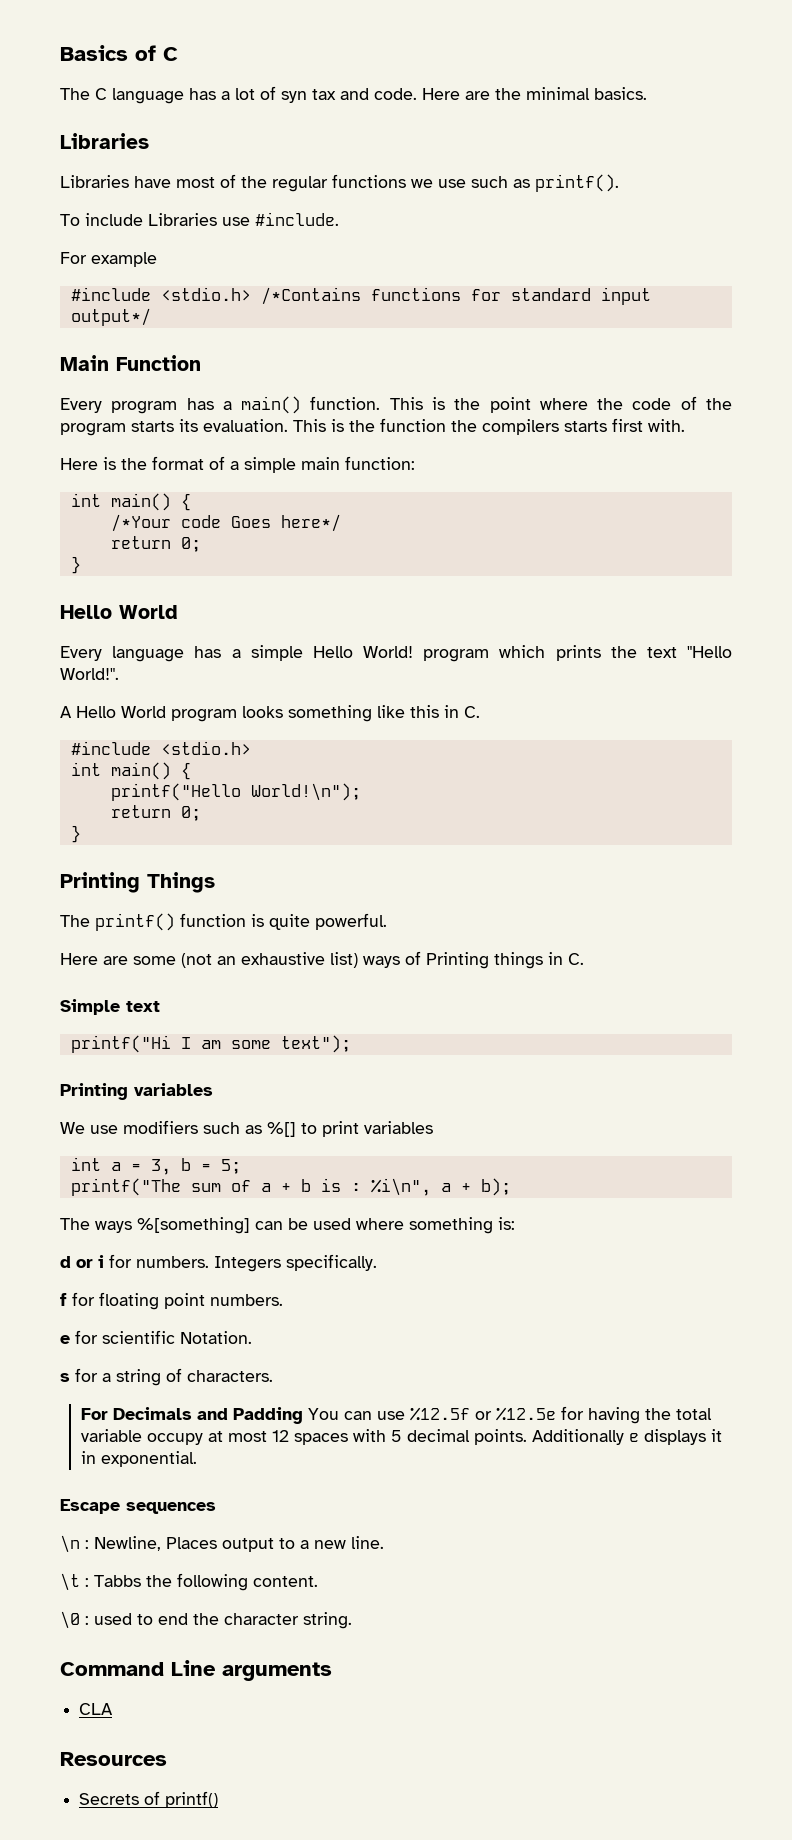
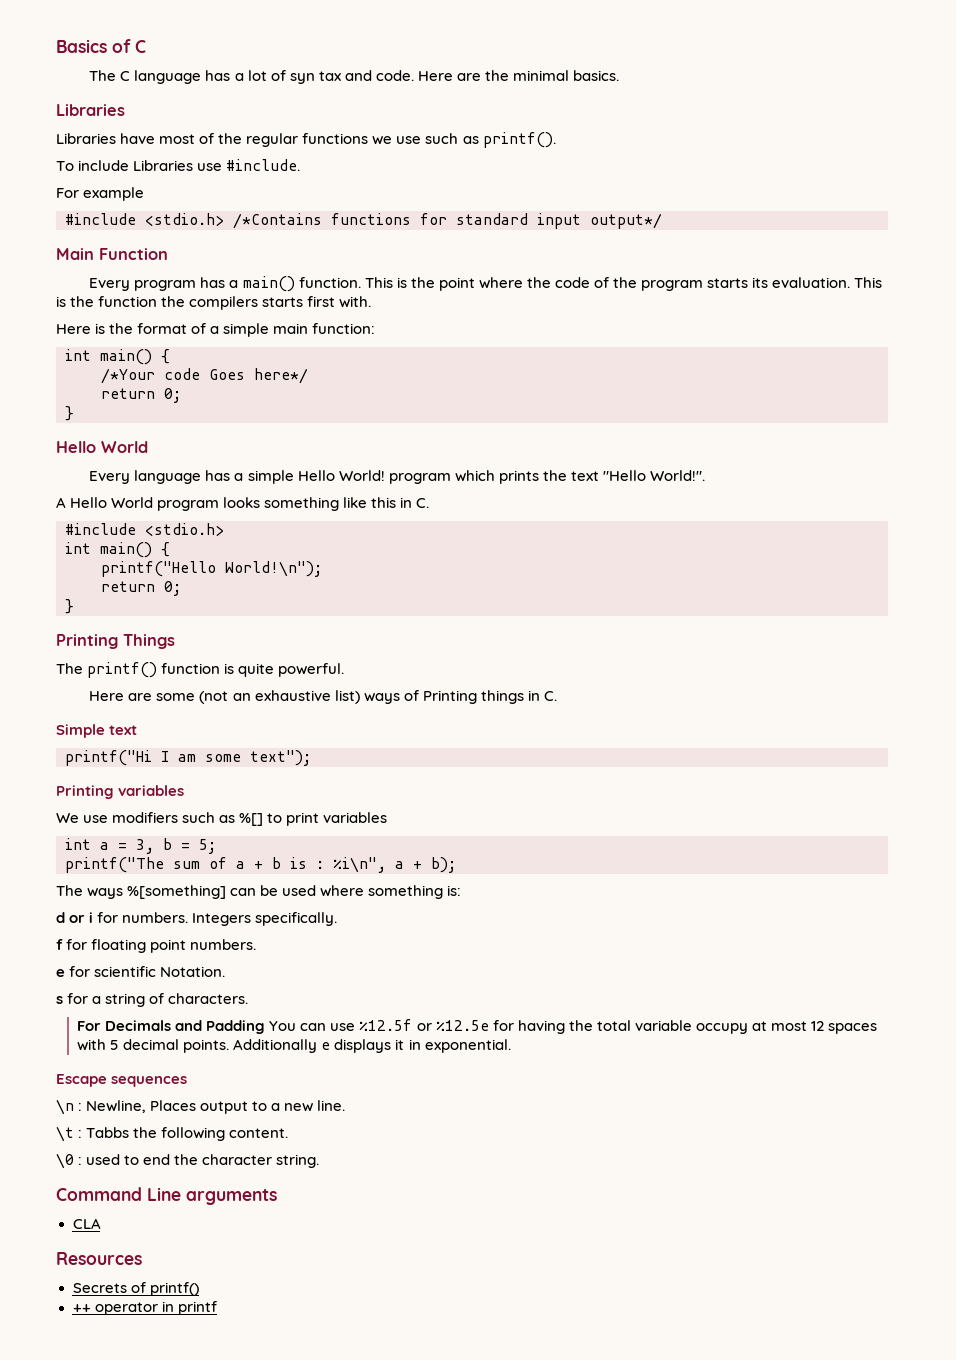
+ ++ operator in printf

